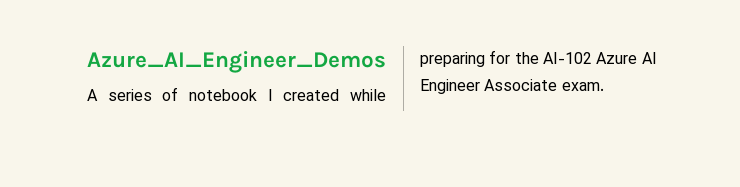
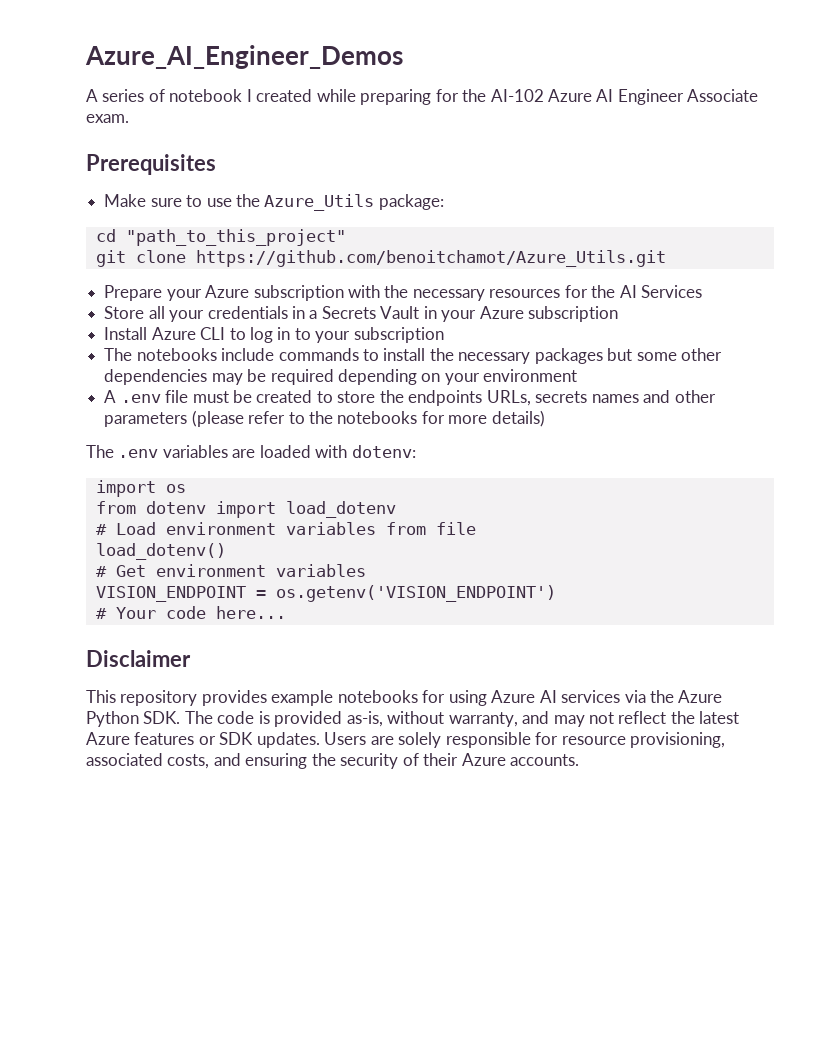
+ Prerequisites
+ Make sure to use the Azure_Utils package:
+ cd "path_to_this_project"
+ git clone https://github.com/benoitchamot/Azure_Utils.git
+ Prepare your Azure subscription with the necessary resources for the AI Services
+ Store all your credentials in a Secrets Vault in your Azure subscription
+ Install Azure CLI to log in to your subscription
+ The notebooks include commands to install the necessary packages but some other dependencies may be required depending on your environment
+ A .env file must be created to store the endpoints URLs, secrets names and other parameters (please refer to the notebooks for more details)
+ The .env variables are loaded with dotenv:
+ import os
+ from dotenv import load_dotenv
+ # Load environment variables from file
+ load_dotenv()
+ # Get environment variables
+ VISION_ENDPOINT = os.getenv('VISION_ENDPOINT')
+ # Your code here...
+ Disclaimer
+ This repository provides example notebooks for using Azure AI services via the Azure Python SDK. The code is provided as-is, without warranty, and may not reflect the latest Azure features or SDK updates. Users are solely responsible for resource provisioning, associated costs, and ensuring the security of their Azure accounts.

